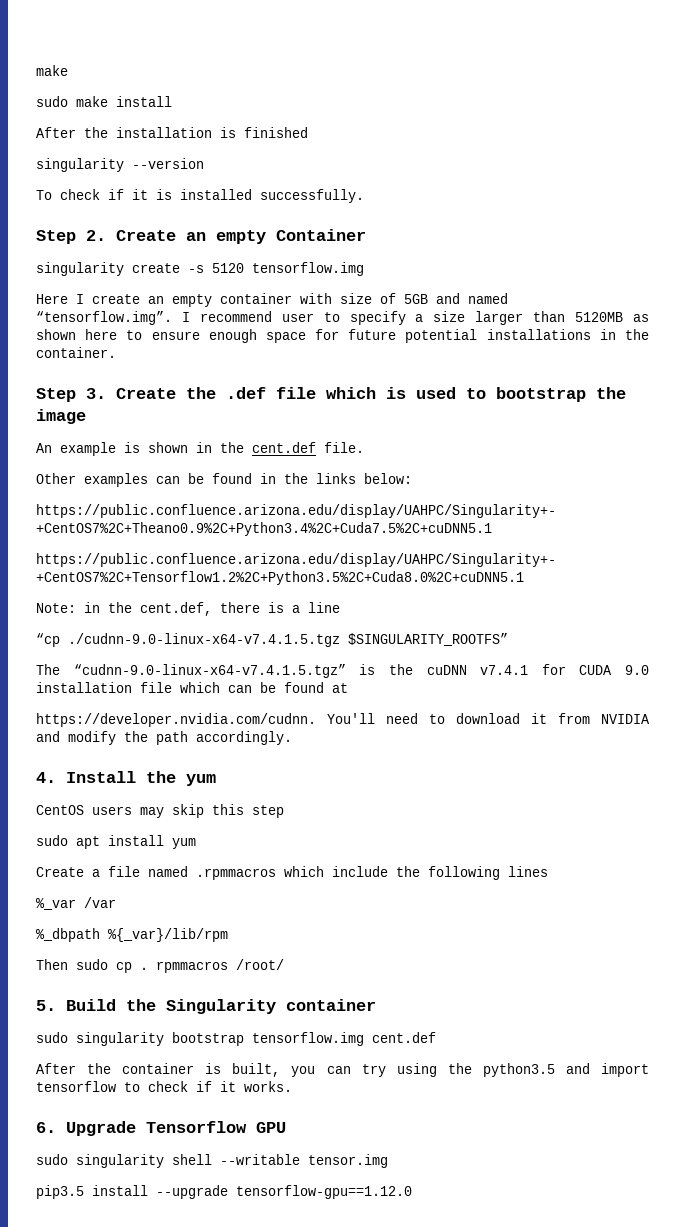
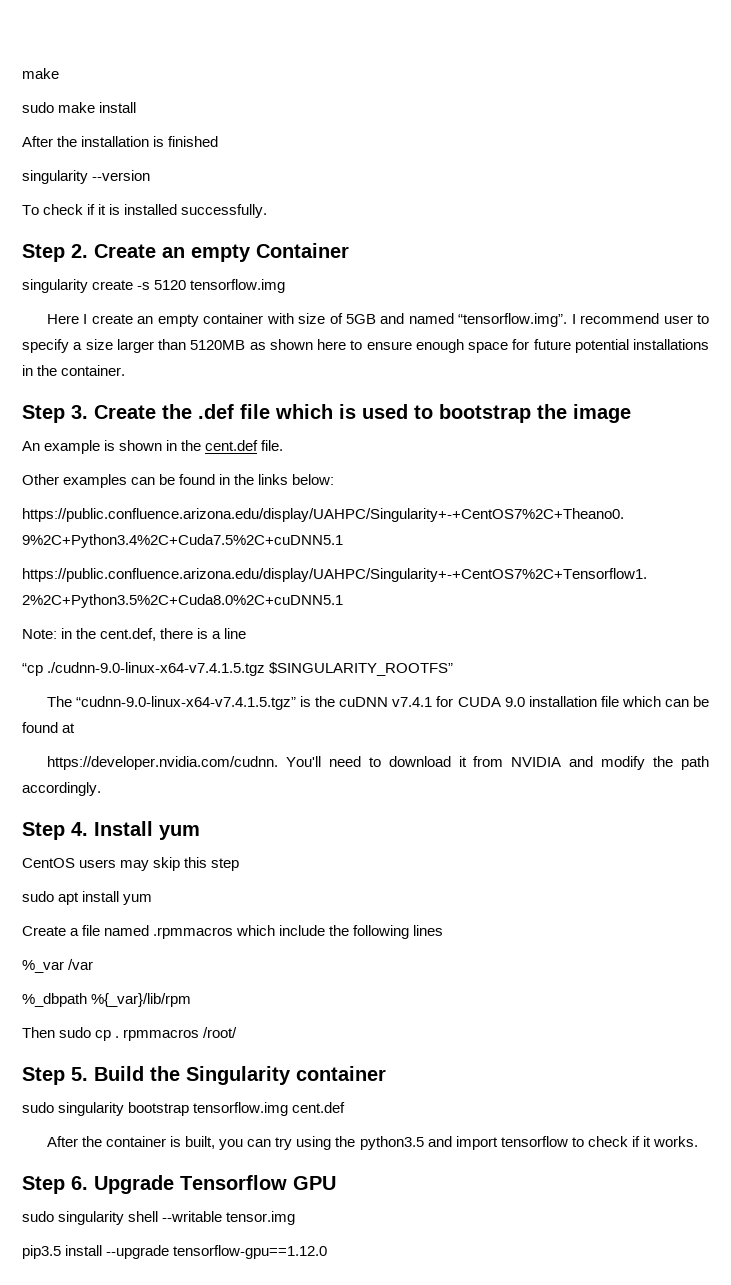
- 4. Install the yum
+ Step 4. Install yum
- 5. Build the Singularity container
+ Step 5. Build the Singularity container
- 6. Upgrade Tensorflow GPU
+ Step 6. Upgrade Tensorflow GPU

